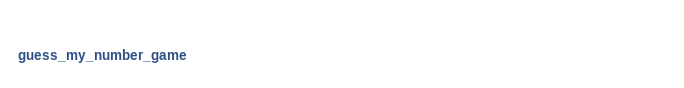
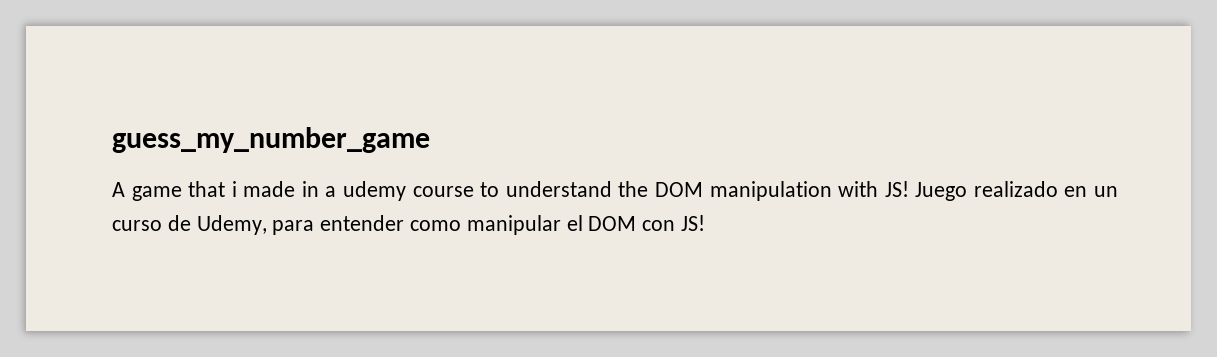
+ A game that i made in a udemy course to understand the DOM manipulation with JS! Juego realizado en un curso de Udemy, para entender como manipular el DOM con JS!

